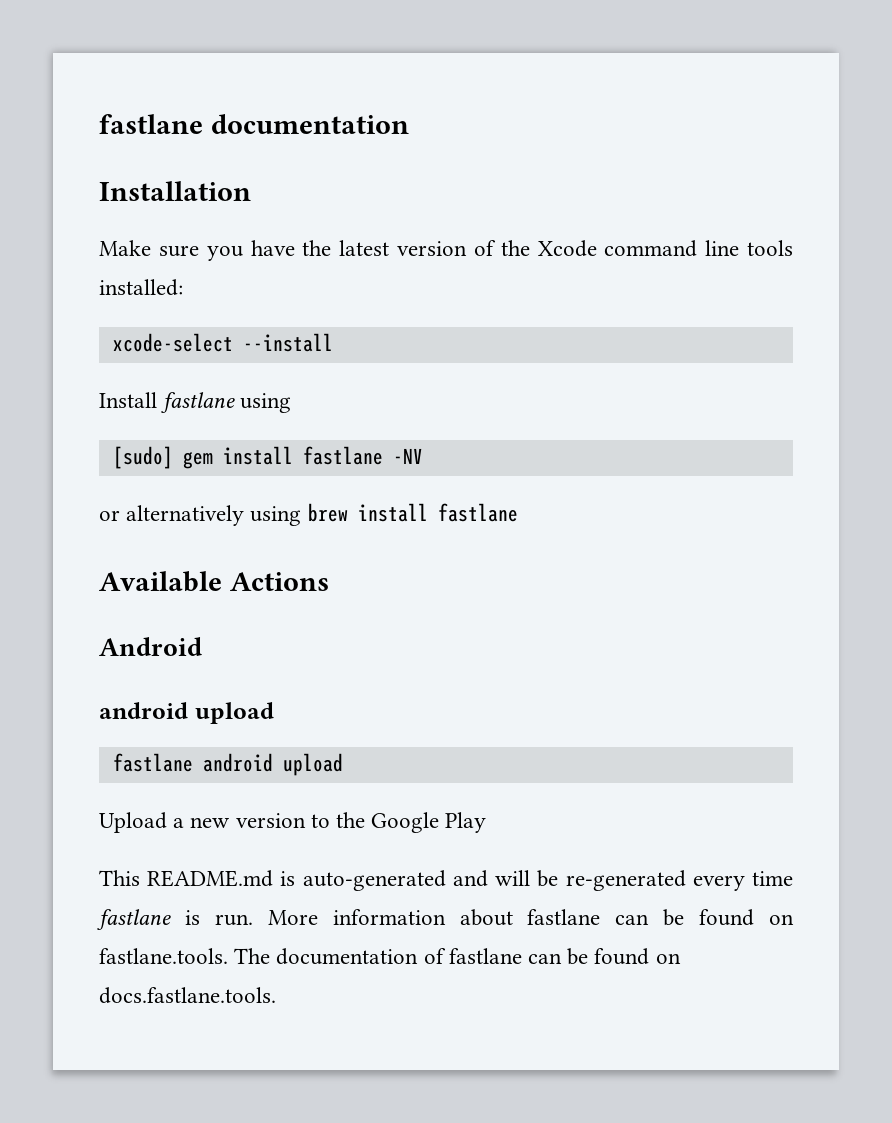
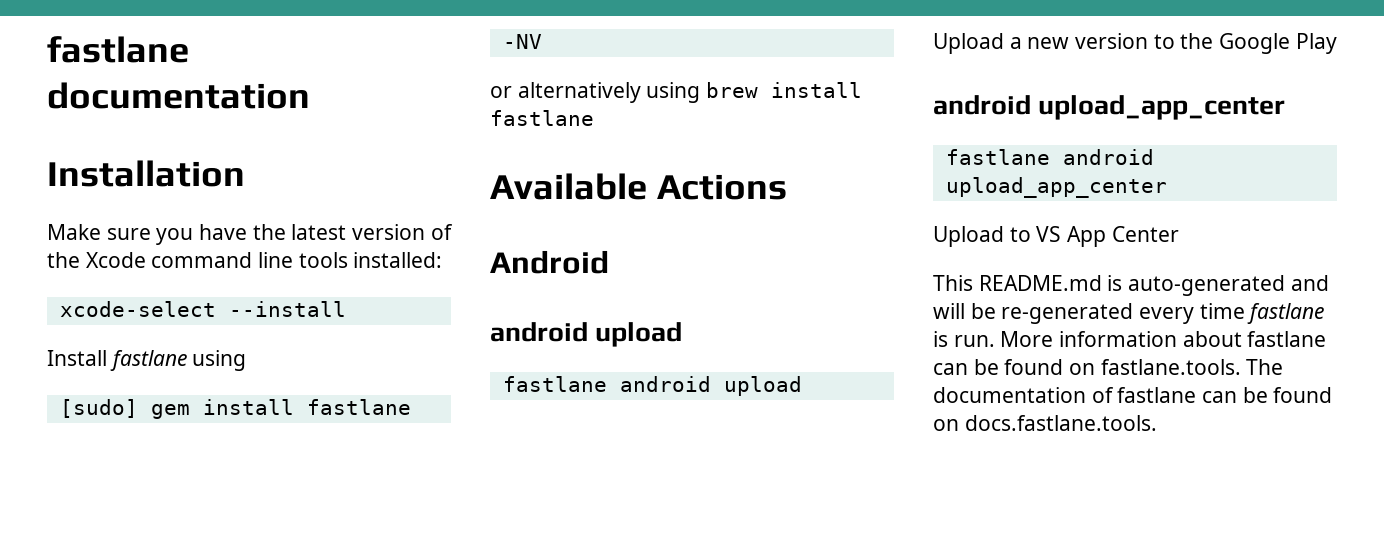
  Upload a new version to the Google Play
+ android upload_app_center
+ fastlane android upload_app_center
+ Upload to VS App Center

